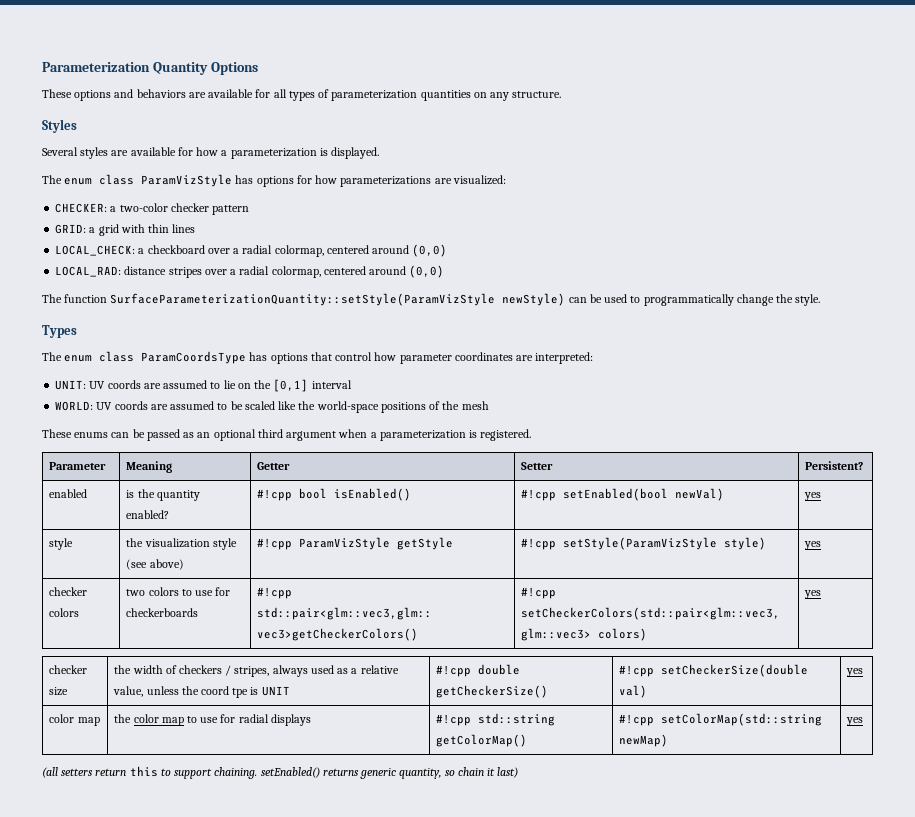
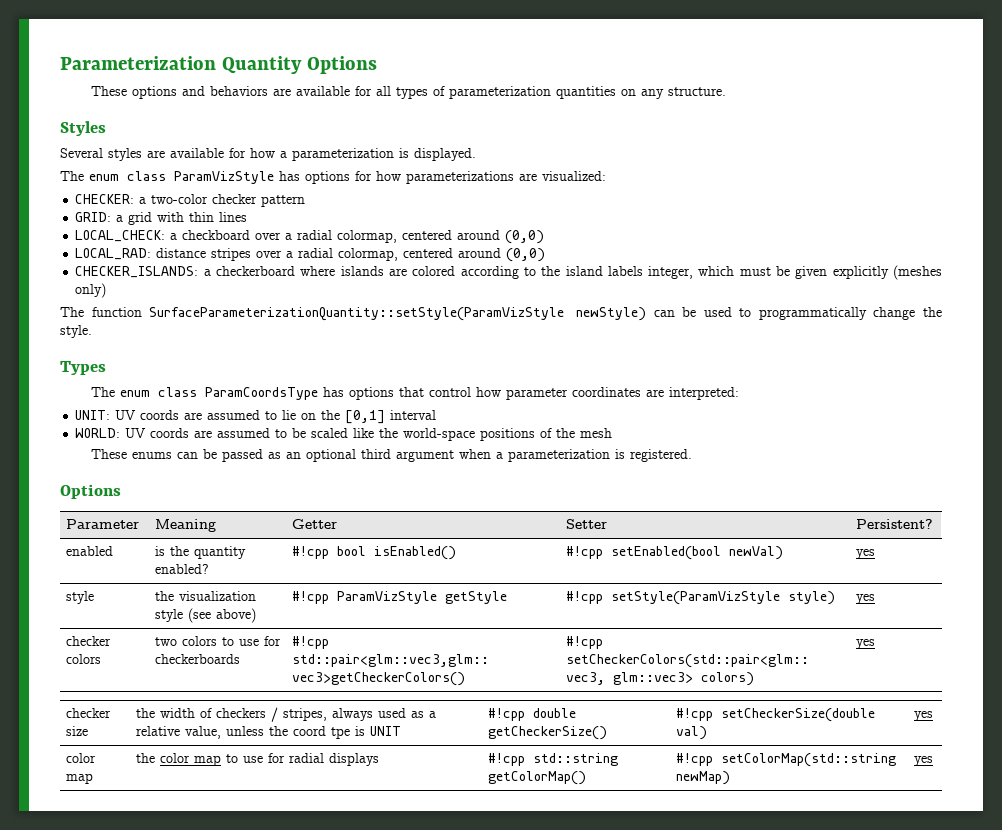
+ CHECKER_ISLANDS: a checkerboard where islands are colored according to the island labels integer, which must be given explicitly (meshes only)
  These enums can be passed as an optional third argument when a parameterization is registered.
+ Options
- (all setters return this to support chaining. setEnabled() returns generic quantity, so chain it last)

